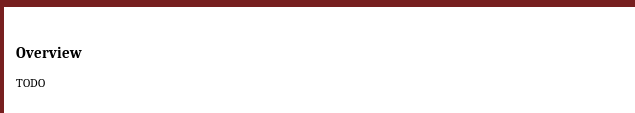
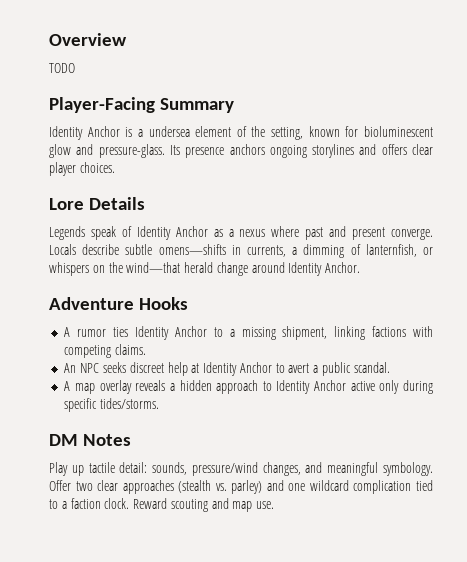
+ Player-Facing Summary
+ Identity Anchor is a undersea element of the setting, known for bioluminescent glow and pressure-glass. Its presence anchors ongoing storylines and offers clear player choices.
+ Lore Details
+ Legends speak of Identity Anchor as a nexus where past and present converge. Locals describe subtle omens—shifts in currents, a dimming of lanternfish, or whispers on the wind—that herald change around Identity Anchor.
+ Adventure Hooks
+ A rumor ties Identity Anchor to a missing shipment, linking factions with competing claims.
+ An NPC seeks discreet help at Identity Anchor to avert a public scandal.
+ A map overlay reveals a hidden approach to Identity Anchor active only during specific tides/storms.
+ DM Notes
+ Play up tactile detail: sounds, pressure/wind changes, and meaningful symbology. Offer two clear approaches (stealth vs. parley) and one wildcard complication tied to a faction clock. Reward scouting and map use.

